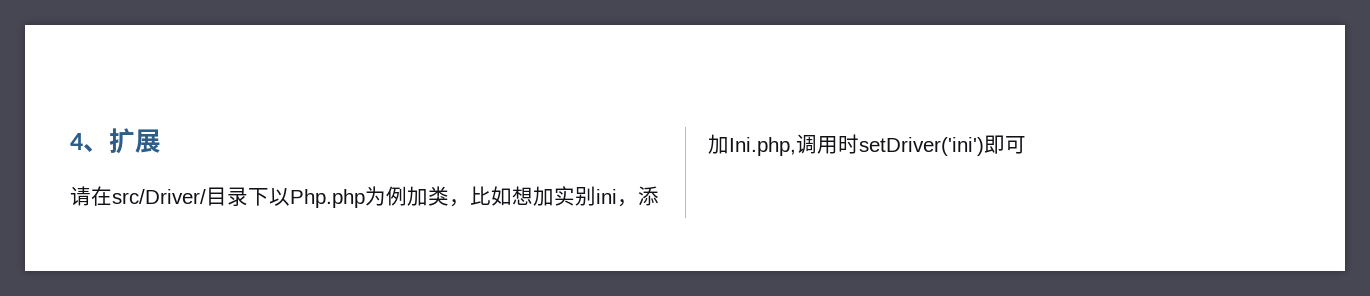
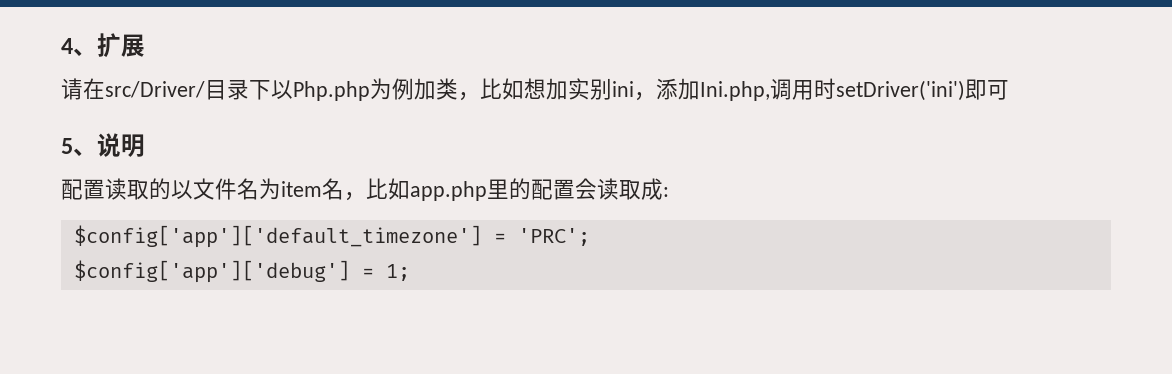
+ 5、说明
+ 配置读取的以文件名为item名，比如app.php里的配置会读取成:
+ $config['app']['default_timezone'] = 'PRC';
+ $config['app']['debug'] = 1;

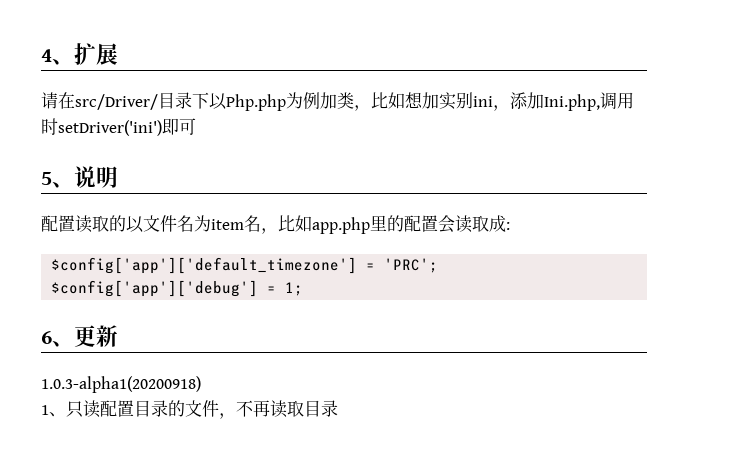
+ 6、更新
+ 1.0.3-alpha1(20200918)
+ 1、只读配置目录的文件，不再读取目录

